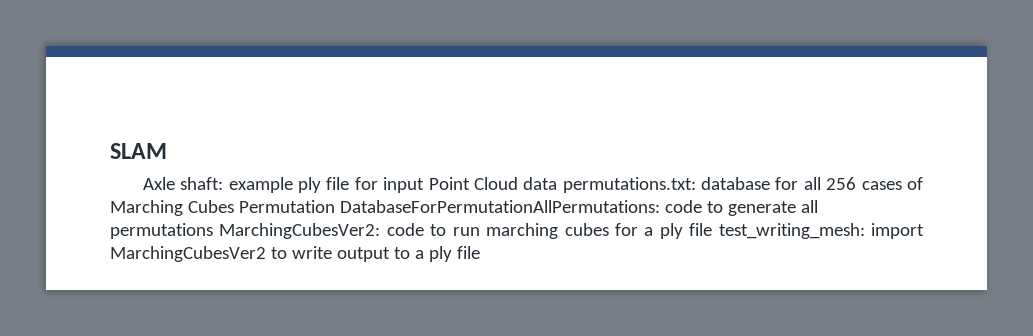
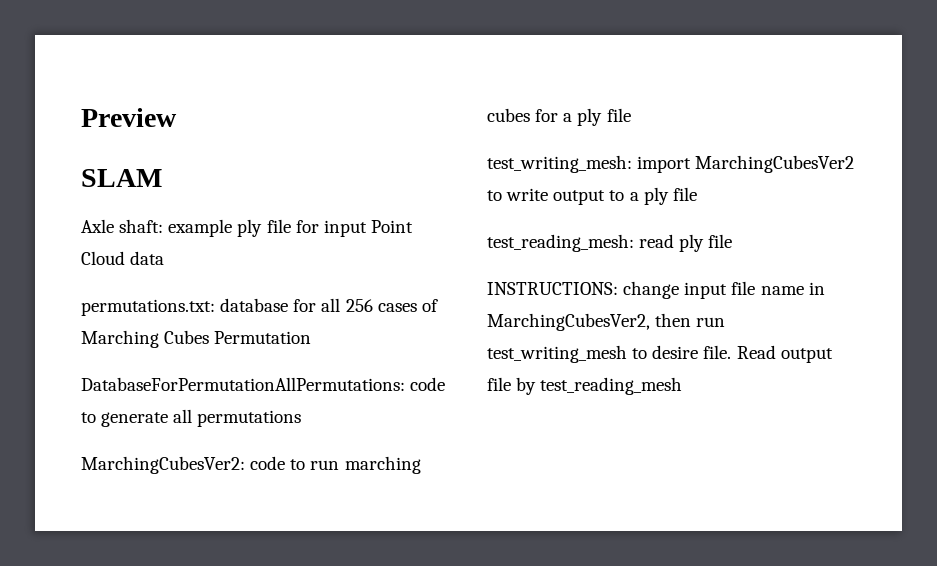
+ Preview
- Axle shaft: example ply file for input Point Cloud data permutations.txt: database for all 256 cases of Marching Cubes Permutation DatabaseForPermutationAllPermutations: code to generate all permutations MarchingCubesVer2: code to run marching cubes for a ply file test_writing_mesh: import MarchingCubesVer2 to write output to a ply file
+ Axle shaft: example ply file for input Point Cloud data
+ permutations.txt: database for all 256 cases of Marching Cubes Permutation
+ DatabaseForPermutationAllPermutations: code to generate all permutations
+ MarchingCubesVer2: code to run marching cubes for a ply file
+ test_writing_mesh: import MarchingCubesVer2 to write output to a ply file
+ test_reading_mesh: read ply file
+ INSTRUCTIONS: change input file name in MarchingCubesVer2, then run test_writing_mesh to desire file. Read output file by test_reading_mesh

